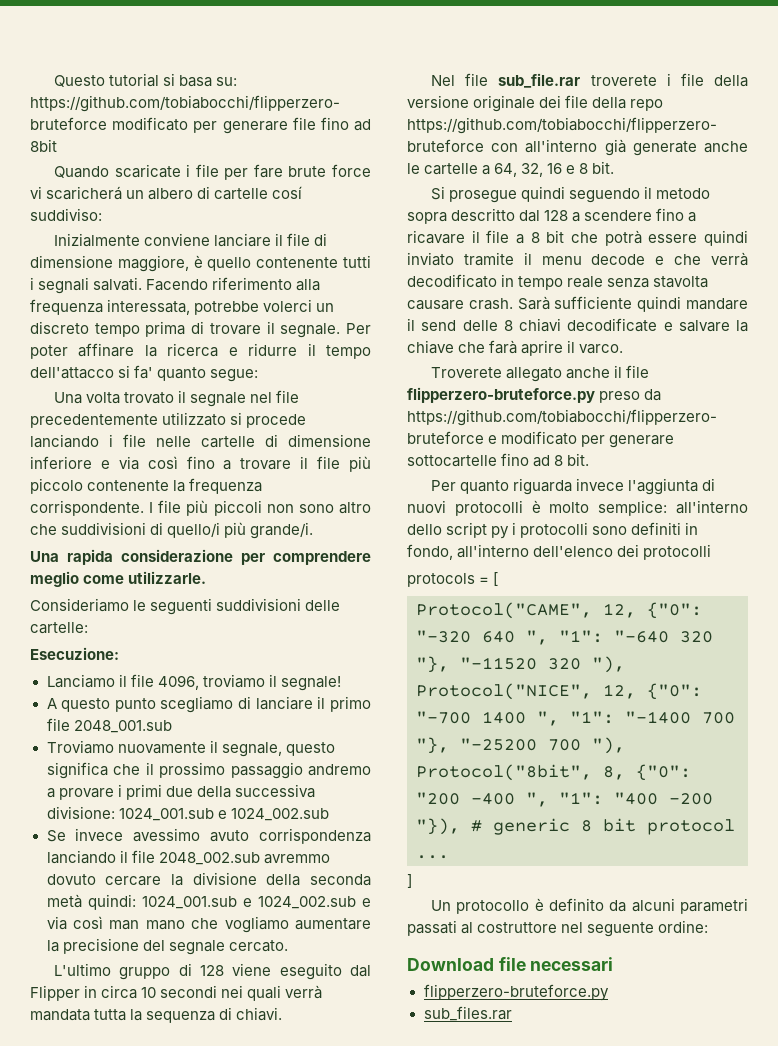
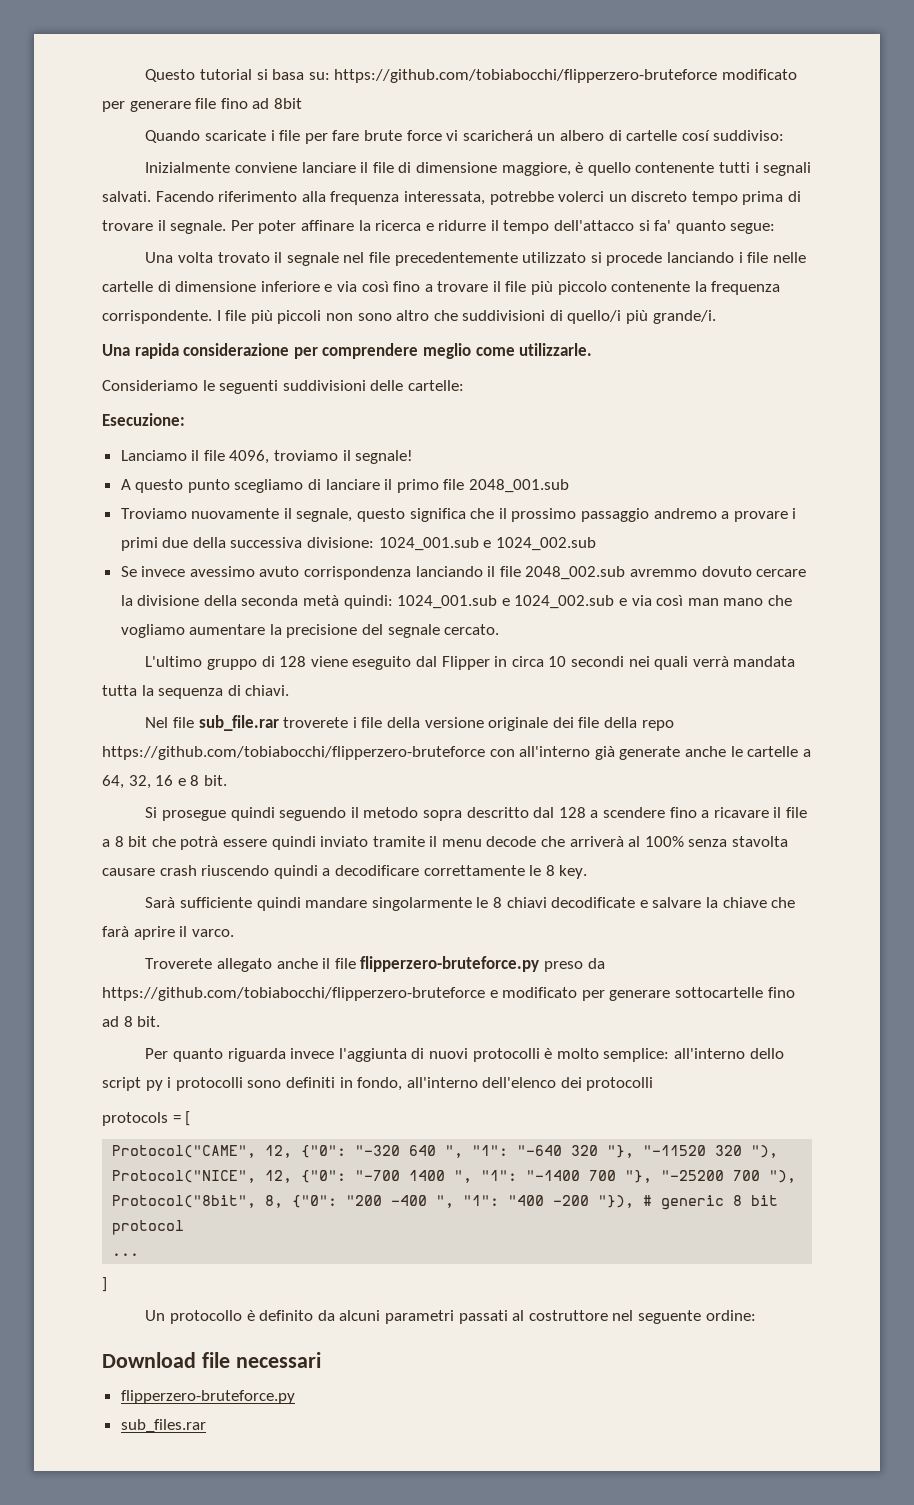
- Si prosegue quindi seguendo il metodo sopra descritto dal 128 a scendere fino a ricavare il file a 8 bit che potrà essere quindi inviato tramite il menu decode e che verrà decodificato in tempo reale senza stavolta causare crash. Sarà sufficiente quindi mandare il send delle 8 chiavi decodificate e salvare la chiave che farà aprire il varco.
+ Si prosegue quindi seguendo il metodo sopra descritto dal 128 a scendere fino a ricavare il file a 8 bit che potrà essere quindi inviato tramite il menu decode che arriverà al 100% senza stavolta causare crash riuscendo quindi a decodificare correttamente le 8 key.
+ Sarà sufficiente quindi mandare singolarmente le 8 chiavi decodificate e salvare la chiave che farà aprire il varco.

